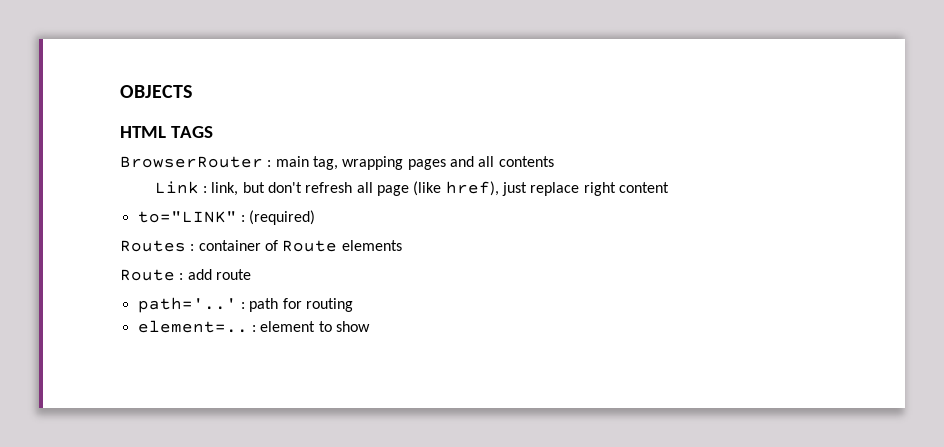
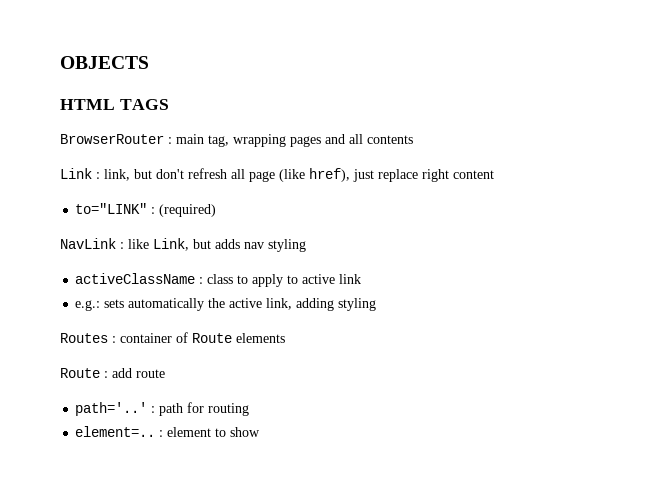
+ NavLink : like Link, but adds nav styling
+ activeClassName : class to apply to active link
+ e.g.: sets automatically the active link, adding styling

